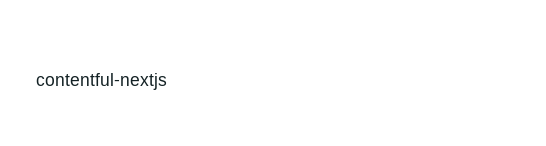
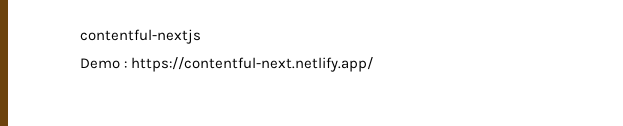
+ Demo : https://contentful-next.netlify.app/

